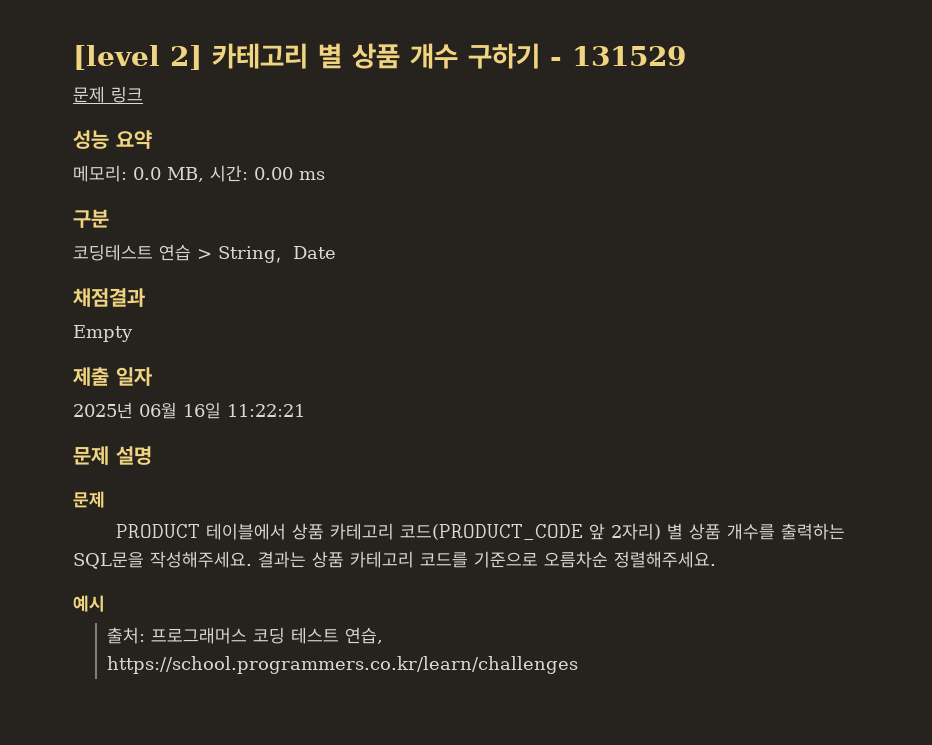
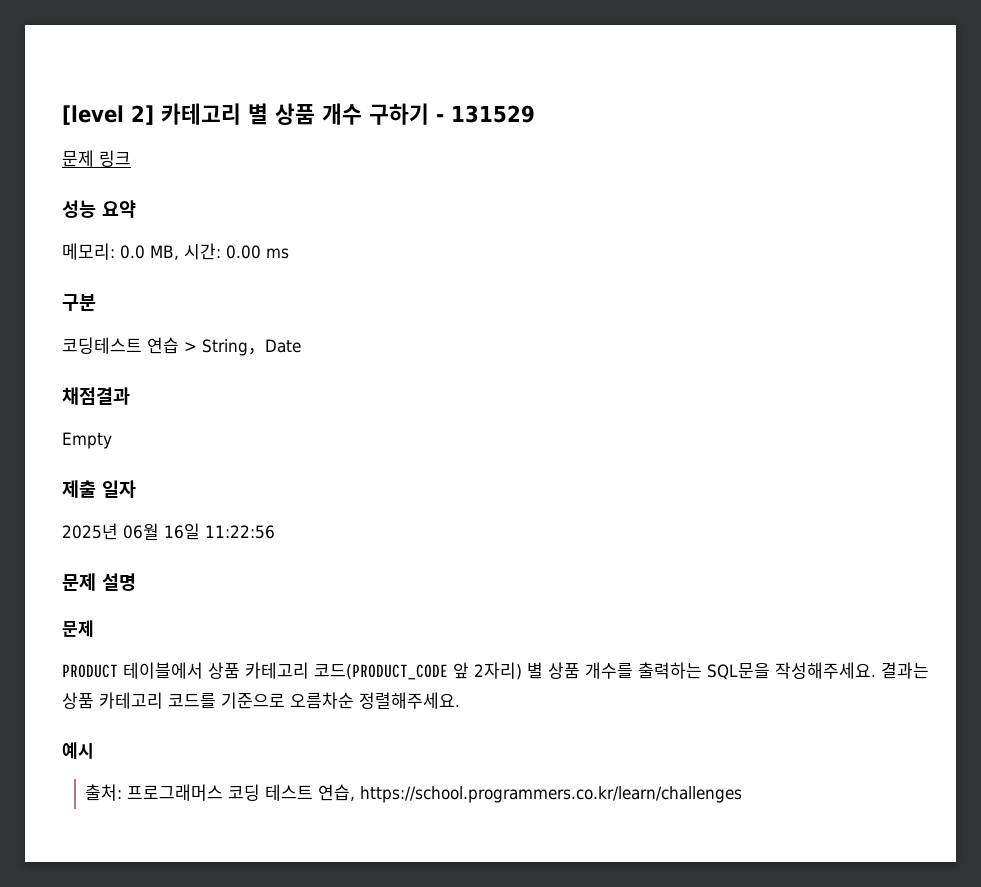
- 2025년 06월 16일 11:22:21
+ 2025년 06월 16일 11:22:56

